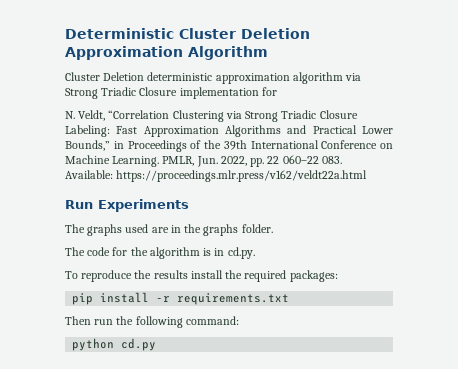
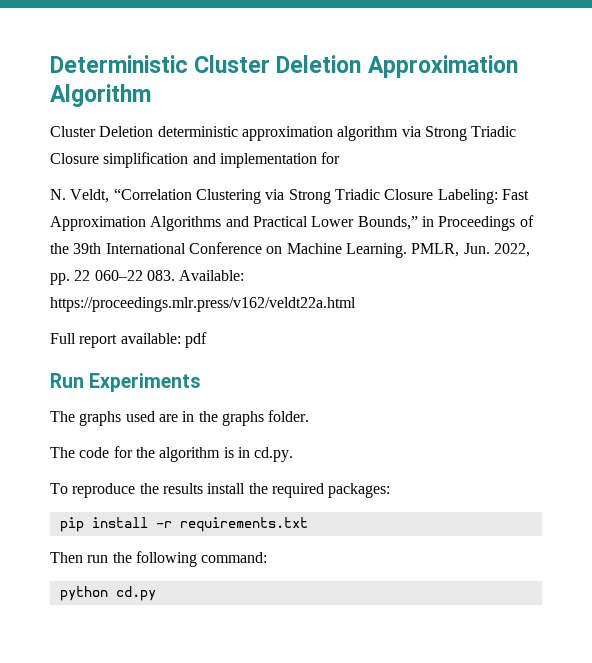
- Cluster Deletion deterministic approximation algorithm via Strong Triadic Closure implementation for
+ Cluster Deletion deterministic approximation algorithm via Strong Triadic Closure simplification and implementation for
+ Full report available: pdf

